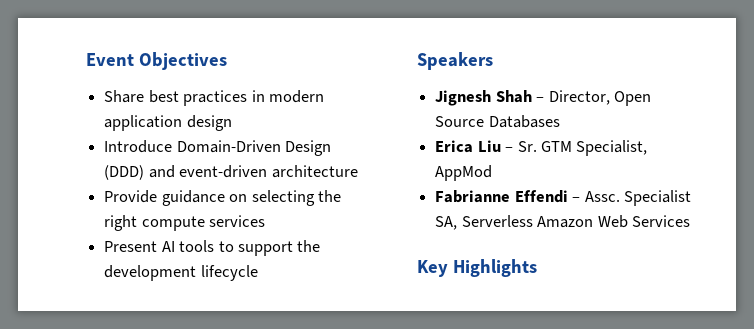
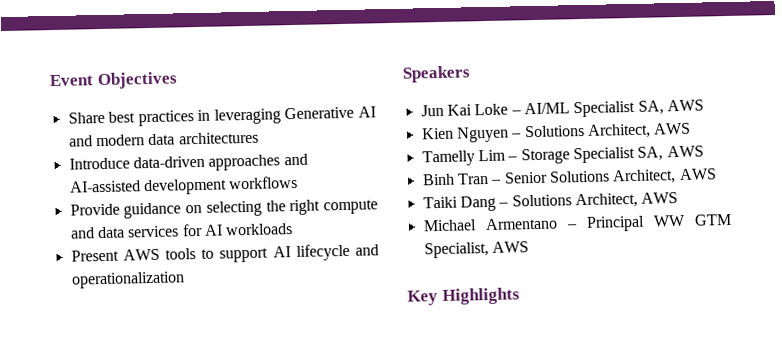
- Share best practices in modern application design
- Introduce Domain-Driven Design (DDD) and event-driven architecture
+ Share best practices in leveraging Generative AI and modern data architectures
+ Introduce data-driven approaches and AI-assisted development workflows
- Provide guidance on selecting the right compute services
+ Provide guidance on selecting the right compute and data services for AI workloads
- Present AI tools to support the development lifecycle
+ Present AWS tools to support AI lifecycle and operationalization
- Jignesh Shah – Director, Open Source Databases
- Erica Liu – Sr. GTM Specialist, AppMod
- Fabrianne Effendi – Assc. Specialist SA, Serverless Amazon Web Services
+ Jun Kai Loke – AI/ML Specialist SA, AWS
+ Kien Nguyen – Solutions Architect, AWS
+ Tamelly Lim – Storage Specialist SA, AWS
+ Binh Tran – Senior Solutions Architect, AWS
+ Taiki Dang – Solutions Architect, AWS
+ Michael Armentano – Principal WW GTM Specialist, AWS

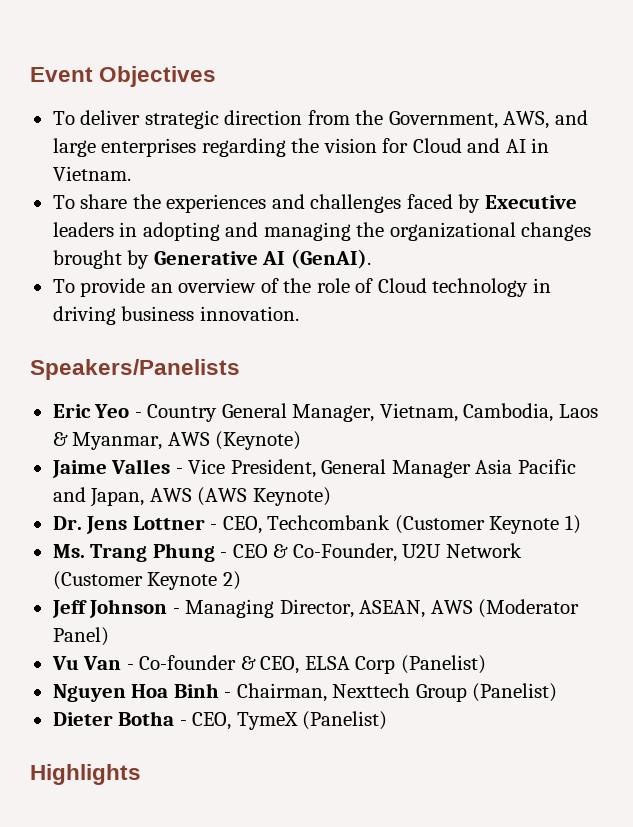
- Share best practices in leveraging Generative AI and modern data architectures
- Introduce data-driven approaches and AI-assisted development workflows
- Provide guidance on selecting the right compute and data services for AI workloads
- Present AWS tools to support AI lifecycle and operationalization
- Speakers
- Jun Kai Loke – AI/ML Specialist SA, AWS
- Kien Nguyen – Solutions Architect, AWS
- Tamelly Lim – Storage Specialist SA, AWS
- Binh Tran – Senior Solutions Architect, AWS
- Taiki Dang – Solutions Architect, AWS
- Michael Armentano – Principal WW GTM Specialist, AWS
- Key Highlights
+ To deliver strategic direction from the Government, AWS, and large enterprises regarding the vision for Cloud and AI in Vietnam.
+ To share the experiences and challenges faced by Executive leaders in adopting and managing the organizational changes brought by Generative AI (GenAI).
+ To provide an overview of the role of Cloud technology in driving business innovation.
+ Speakers/Panelists
+ Eric Yeo - Country General Manager, Vietnam, Cambodia, Laos & Myanmar, AWS (Keynote)
+ Jaime Valles - Vice President, General Manager Asia Pacific and Japan, AWS (AWS Keynote)
+ Dr. Jens Lottner - CEO, Techcombank (Customer Keynote 1)
+ Ms. Trang Phung - CEO & Co-Founder, U2U Network (Customer Keynote 2)
+ Jeff Johnson - Managing Director, ASEAN, AWS (Moderator Panel)
+ Vu Van - Co-founder & CEO, ELSA Corp (Panelist)
+ Nguyen Hoa Binh - Chairman, Nexttech Group (Panelist)
+ Dieter Botha - CEO, TymeX (Panelist)
+ Highlights

